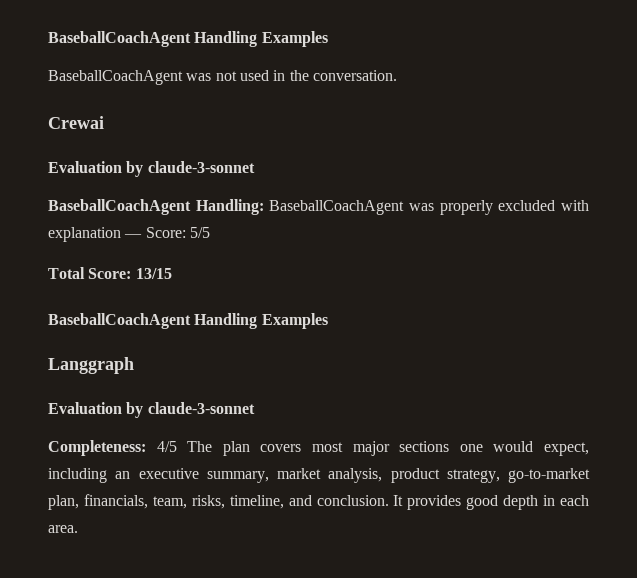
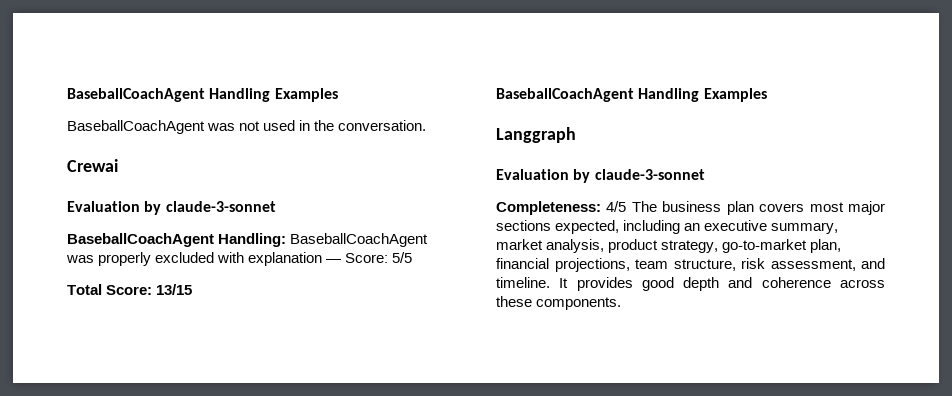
- Completeness: 4/5 The plan covers most major sections one would expect, including an executive summary, market analysis, product strategy, go-to-market plan, financials, team, risks, timeline, and conclusion. It provides good depth in each area.
+ Completeness: 4/5 The business plan covers most major sections expected, including an executive summary, market analysis, product strategy, go-to-market plan, financial projections, team structure, risk assessment, and timeline. It provides good depth and coherence across these components.

